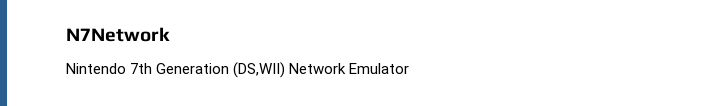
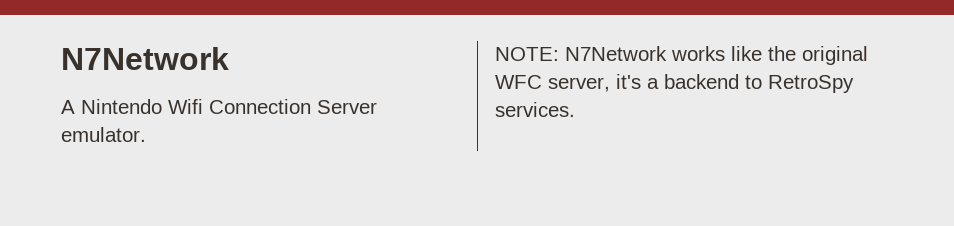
- Nintendo 7th Generation (DS,WII) Network Emulator
+ A Nintendo Wifi Connection Server emulator.
+ NOTE: N7Network works like the original WFC server, it's a backend to RetroSpy services.

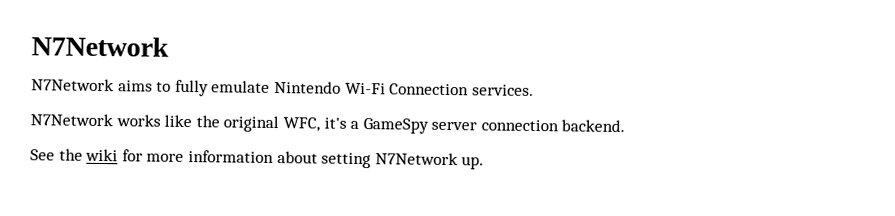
- A Nintendo Wifi Connection Server emulator.
- NOTE: N7Network works like the original WFC server, it's a backend to RetroSpy services.
+ N7Network aims to fully emulate Nintendo Wi-Fi Connection services.
+ N7Network works like the original WFC, it's a GameSpy server connection backend.
+ See the wiki for more information about setting N7Network up.

